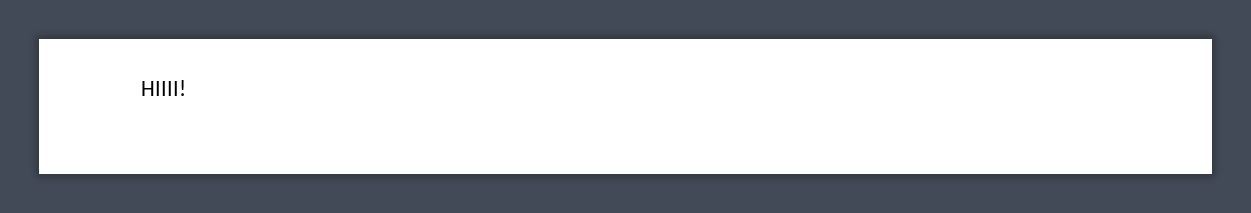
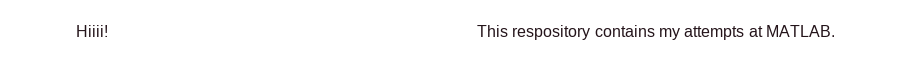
- HIIII!
+ Hiiii!
+ This respository contains my attempts at MATLAB.

